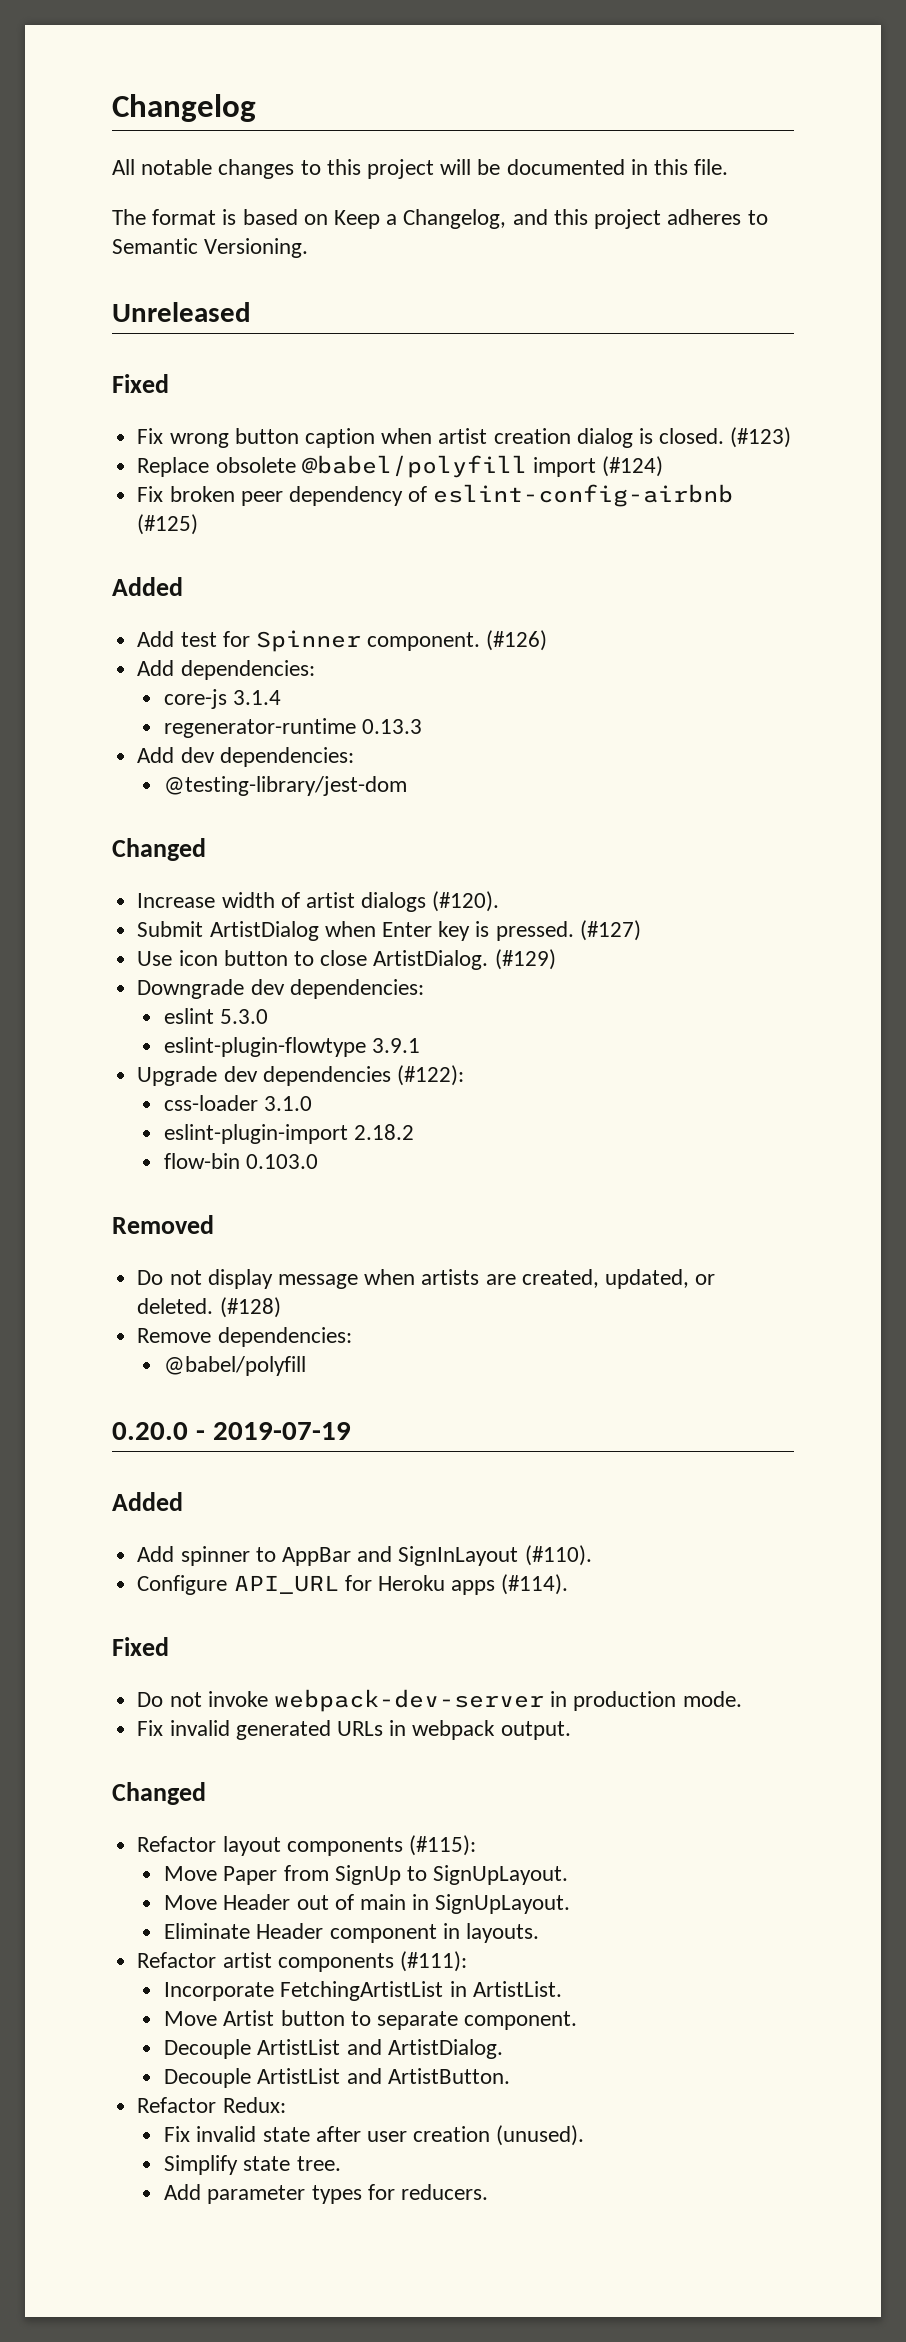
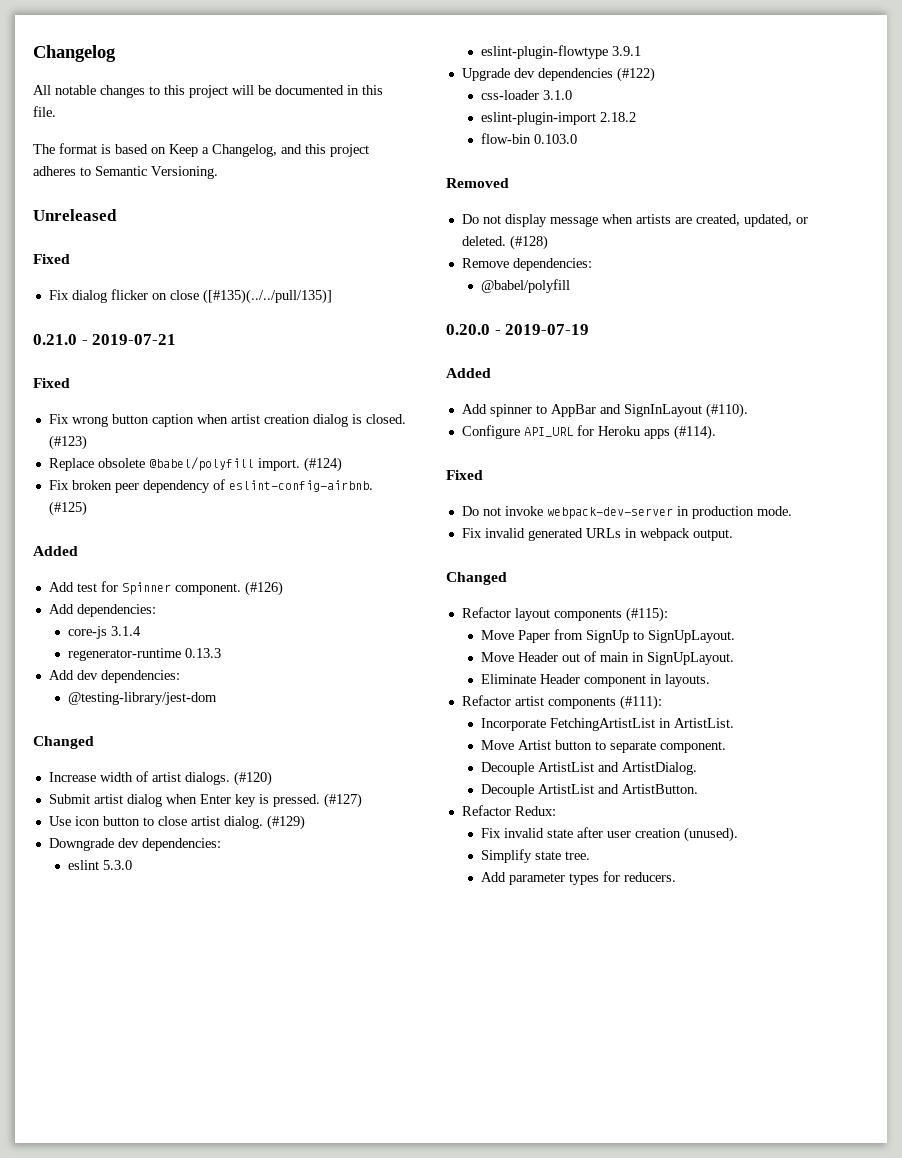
+ Fix dialog flicker on close ([#135)(../../pull/135)]
+ 0.21.0 - 2019-07-21
+ Fixed
- Replace obsolete @babel/polyfill import (#124)
+ Replace obsolete @babel/polyfill import. (#124)
- Fix broken peer dependency of eslint-config-airbnb (#125)
+ Fix broken peer dependency of eslint-config-airbnb. (#125)
- Increase width of artist dialogs (#120).
+ Increase width of artist dialogs. (#120)
- Submit ArtistDialog when Enter key is pressed.
+ Submit artist dialog when Enter key is pressed.
- Use icon button to close ArtistDialog.
+ Use icon button to close artist dialog.
- Upgrade dev dependencies (#122):
+ Upgrade dev dependencies (#122)

